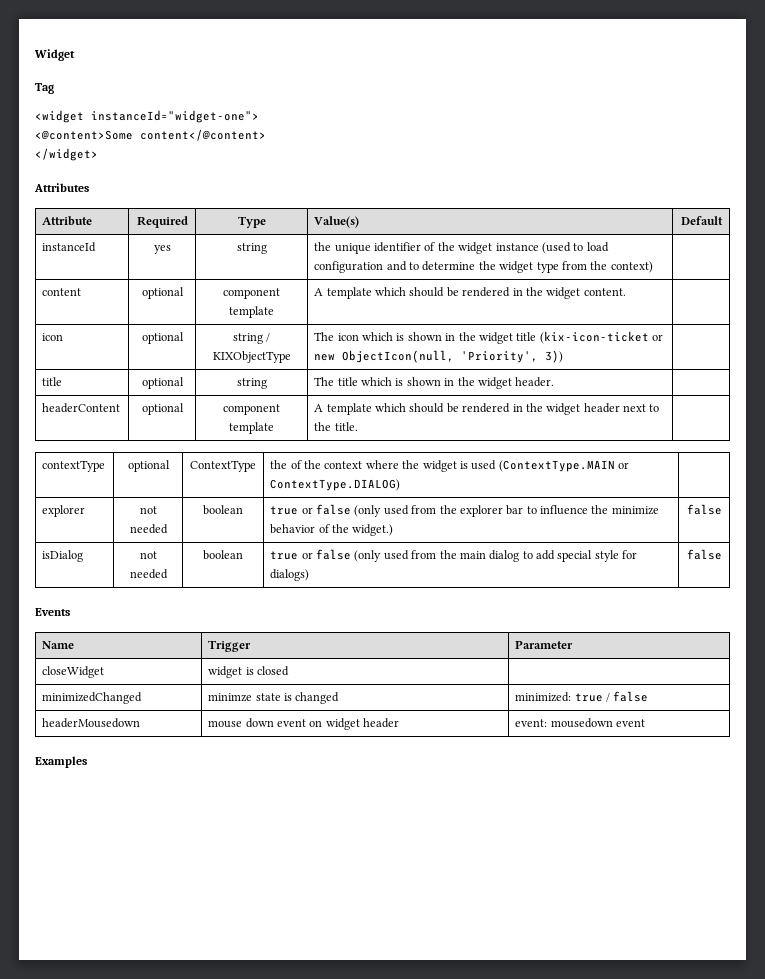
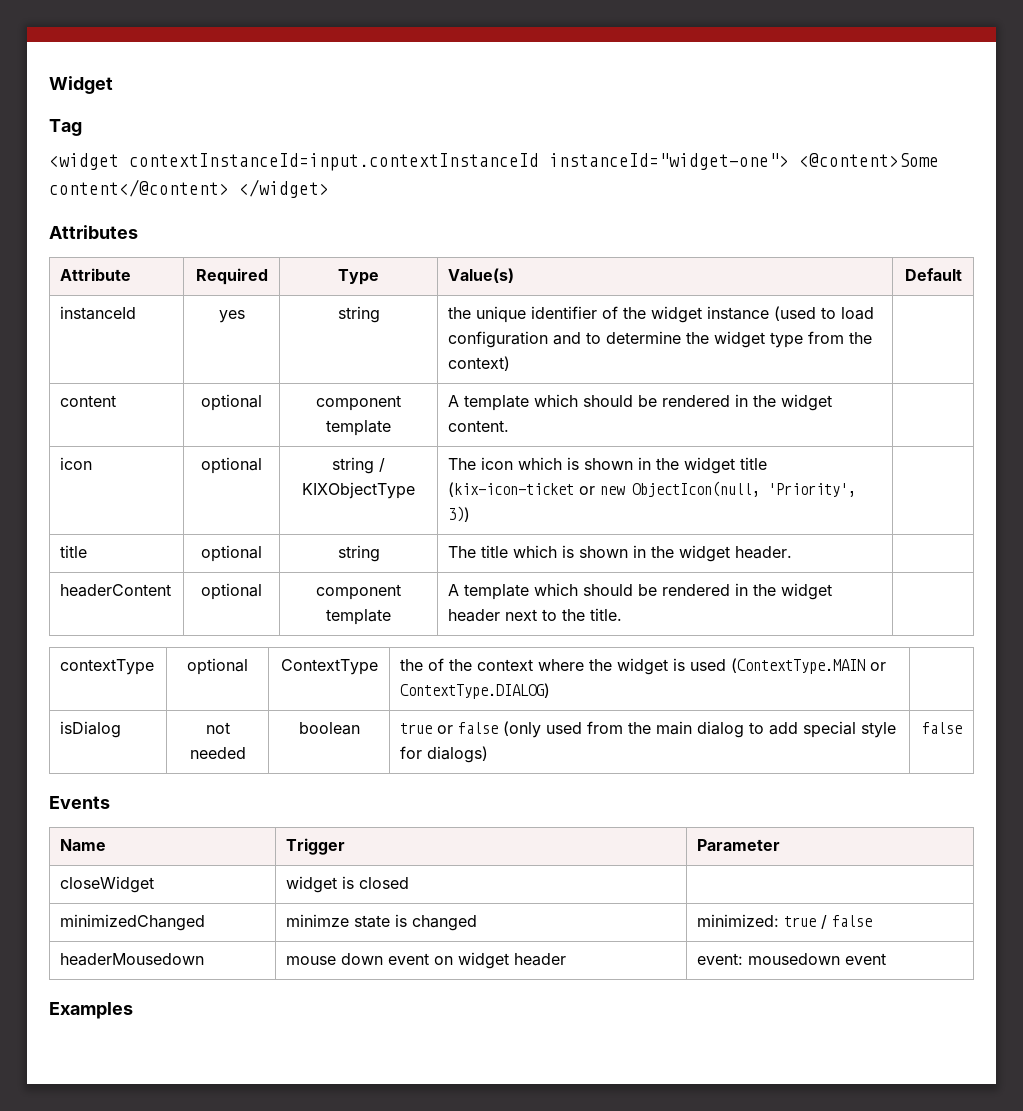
- <widget instanceId="widget-one">
- <@content>Some content</@content>
- </widget>
+ <widget contextInstanceId=input.contextInstanceId instanceId="widget-one"> <@content>Some content</@content> </widget>
- explorer | not needed | boolean | true or false (only used from the explorer bar to influence the minimize behavior of the widget.) | false

